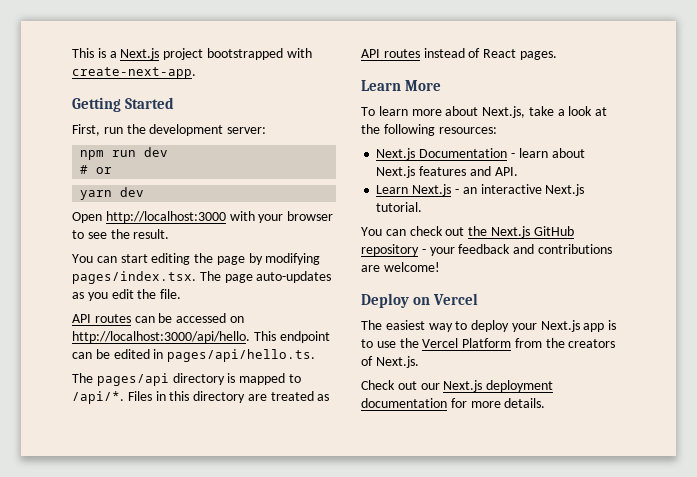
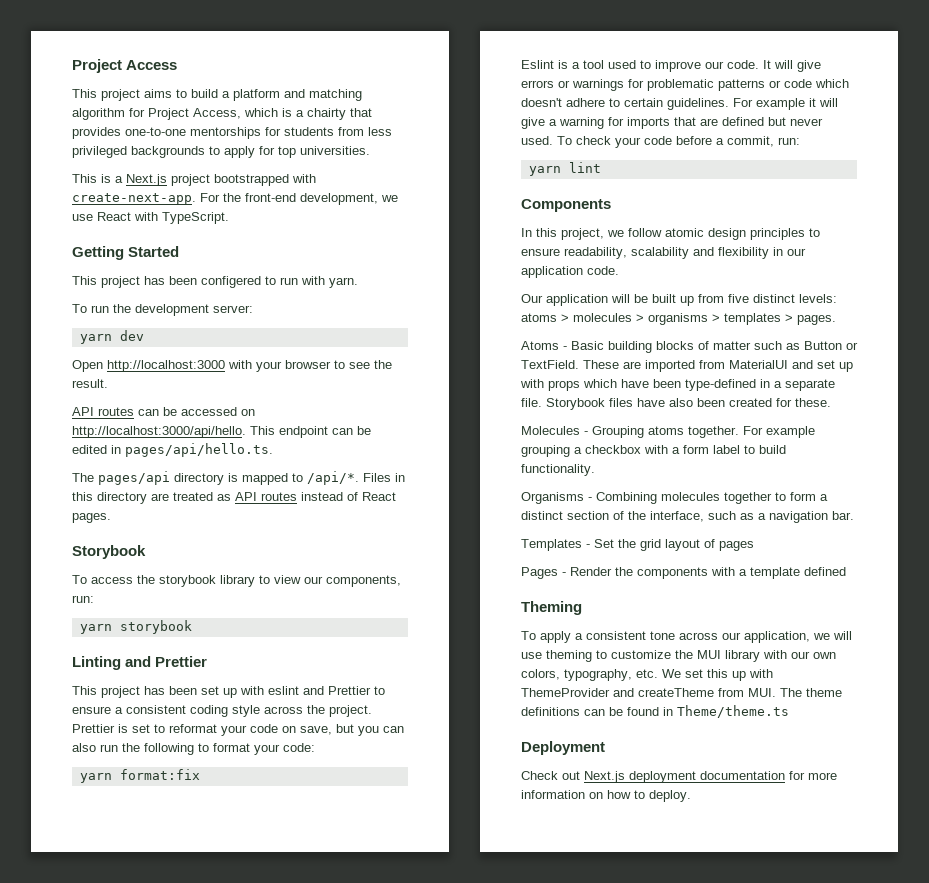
+ Project Access
+ This project aims to build a platform and matching algorithm for Project Access, which is a chairty that provides one-to-one mentorships for students from less privileged backgrounds to apply for top universities.
- This is a Next.js project bootstrapped with create-next-app.
+ This is a Next.js project bootstrapped with create-next-app. For the front-end development, we use React with TypeScript.
  Getting Started
- First, run the development server:
+ This project has been configered to run with yarn.
+ To run the development server:
- npm run dev
- # or
- You can start editing the page by modifying pages/index.tsx. The page auto-updates as you edit the file.
  Files in this directory are treated as API routes instead of React pages.
- Learn More
- To learn more about Next.js, take a look at the following resources:
- Next.js Documentation - learn about Next.js features and API.
- Learn Next.js - an interactive Next.js tutorial.
- You can check out the Next.js GitHub repository - your feedback and contributions are welcome!
- Deploy on Vercel
- The easiest way to deploy your Next.js app is to use the Vercel Platform from the creators of Next.js.
+ Storybook
+ To access the storybook library to view our components, run:
+ yarn storybook
+ Linting and Prettier
+ This project has been set up with eslint and Prettier to ensure a consistent coding style across the project. Prettier is set to reformat your code on save, but you can also run the following to format your code:
+ yarn format:fix
+ Eslint is a tool used to improve our code. It will give errors or warnings for problematic patterns or code which doesn't adhere to certain guidelines. For example it will give a warning for imports that are defined but never used. To check your code before a commit, run:
+ yarn lint
+ Components
+ In this project, we follow atomic design principles to ensure readability, scalability and flexibility in our application code.
+ Our application will be built up from five distinct levels: atoms > molecules > organisms > templates > pages.
+ Atoms - Basic building blocks of matter such as Button or TextField. These are imported from MaterialUI and set up with props which have been type-defined in a separate file. Storybook files have also been created for these.
+ Molecules - Grouping atoms together. For example grouping a checkbox with a form label to build functionality.
+ Organisms - Combining molecules together to form a distinct section of the interface, such as a navigation bar.
+ Templates - Set the grid layout of pages
+ Pages - Render the components with a template defined
+ Theming
+ To apply a consistent tone across our application, we will use theming to customize the MUI library with our own colors, typography, etc. We set this up with ThemeProvider and createTheme from MUI. The theme definitions can be found in Theme/theme.ts
+ Deployment
- Check out our Next.js deployment documentation for more details.
+ Check out Next.js deployment documentation for more information on how to deploy.

